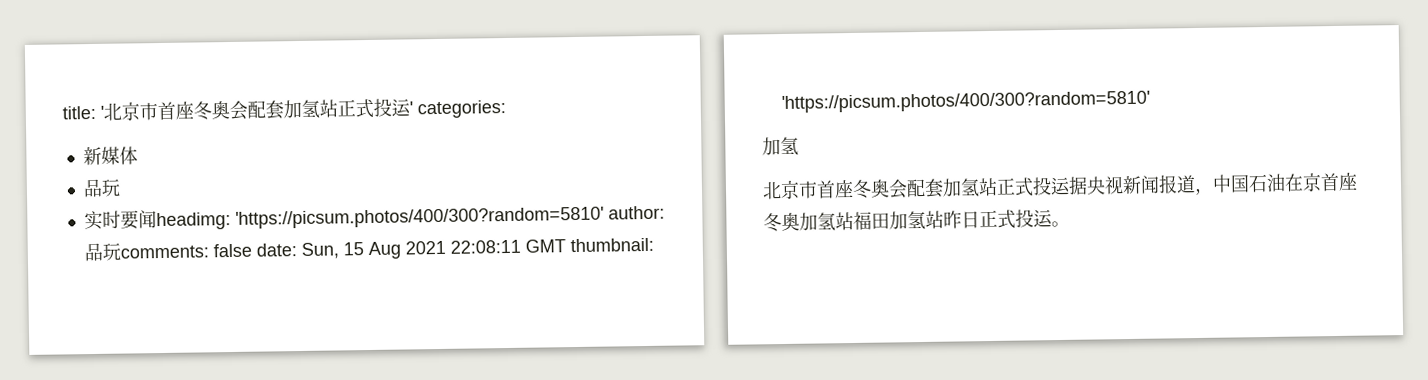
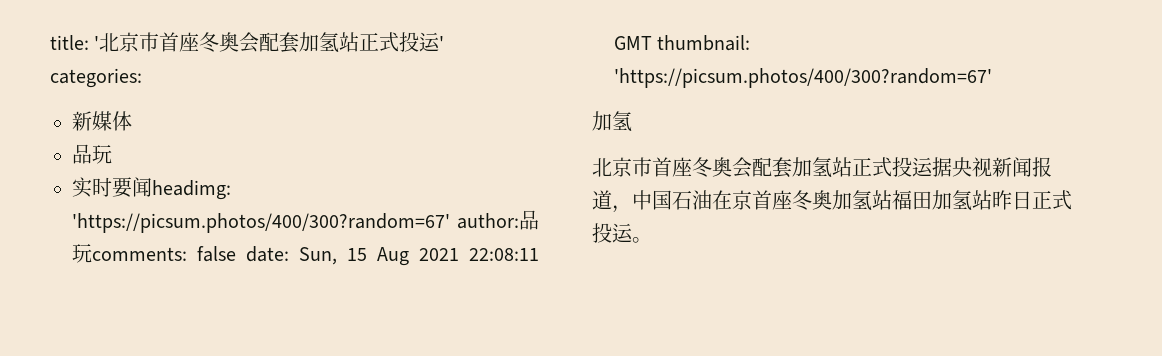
- 实时要闻headimg: 'https://picsum.photos/400/300?random=5810' author:品玩comments: false date: Sun, 15 Aug 2021 22:08:11 GMT thumbnail: 'https://picsum.photos/400/300?random=5810'
+ 实时要闻headimg: 'https://picsum.photos/400/300?random=67' author:品玩comments: false date: Sun, 15 Aug 2021 22:08:11 GMT thumbnail: 'https://picsum.photos/400/300?random=67'

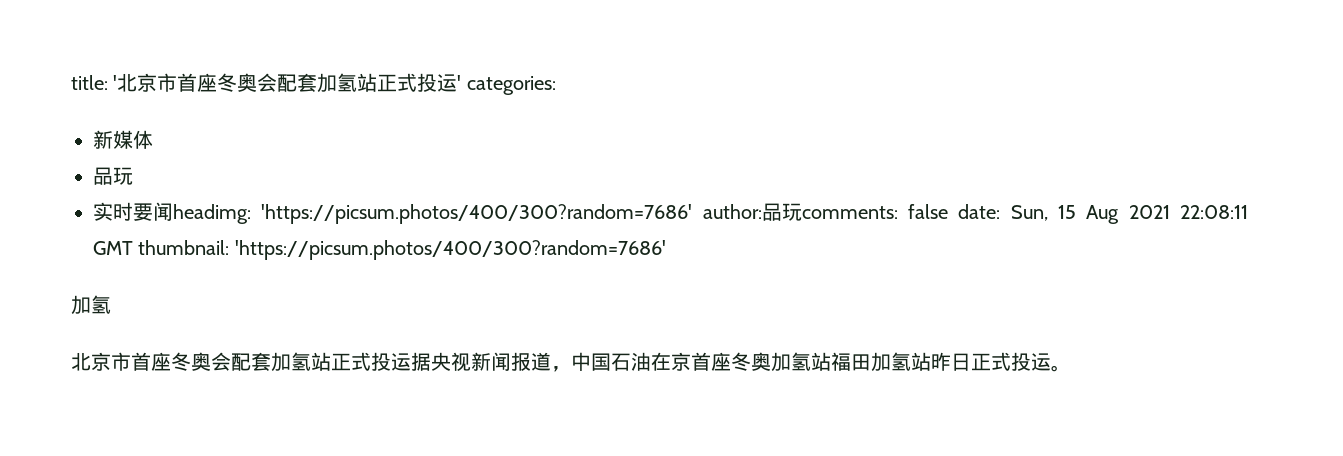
- 实时要闻headimg: 'https://picsum.photos/400/300?random=67' author:品玩comments: false date: Sun, 15 Aug 2021 22:08:11 GMT thumbnail: 'https://picsum.photos/400/300?random=67'
+ 实时要闻headimg: 'https://picsum.photos/400/300?random=7686' author:品玩comments: false date: Sun, 15 Aug 2021 22:08:11 GMT thumbnail: 'https://picsum.photos/400/300?random=7686'

